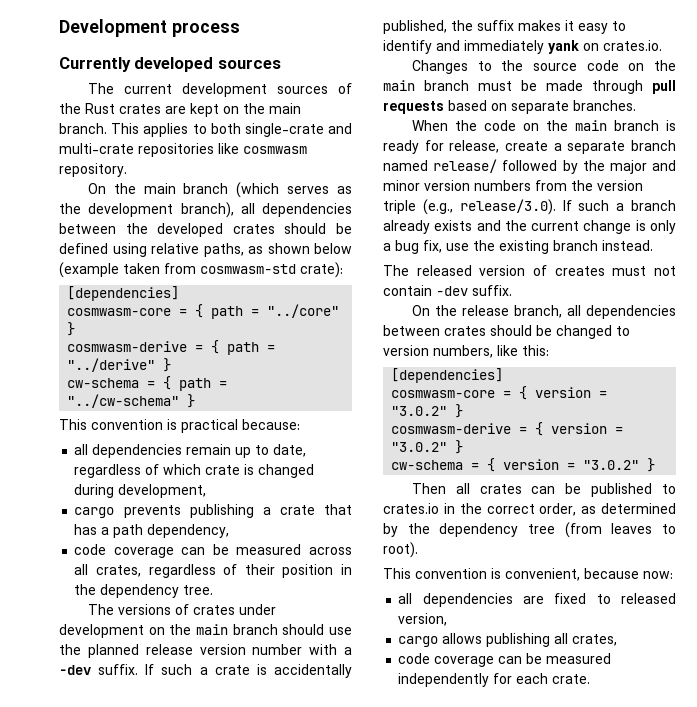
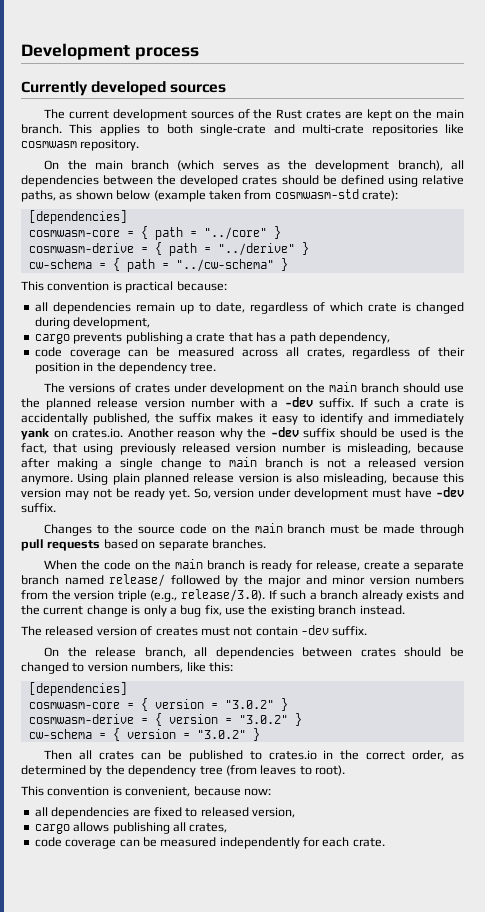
- If such a crate is accidentally published, the suffix makes it easy to identify and immediately yank on crates.io.
+ If such a crate is accidentally published, the suffix makes it easy to identify and immediately yank on crates.io. Another reason why the -dev suffix should be used is the fact, that using previously released version number is misleading, because after making a single change to main branch is not a released version anymore. Using plain planned release version is also misleading, because this version may not be ready yet. So, version under development must have -dev suffix.

